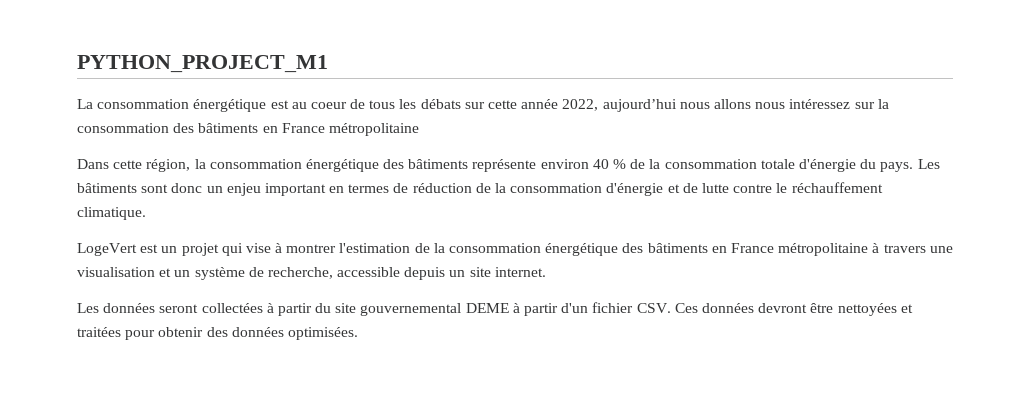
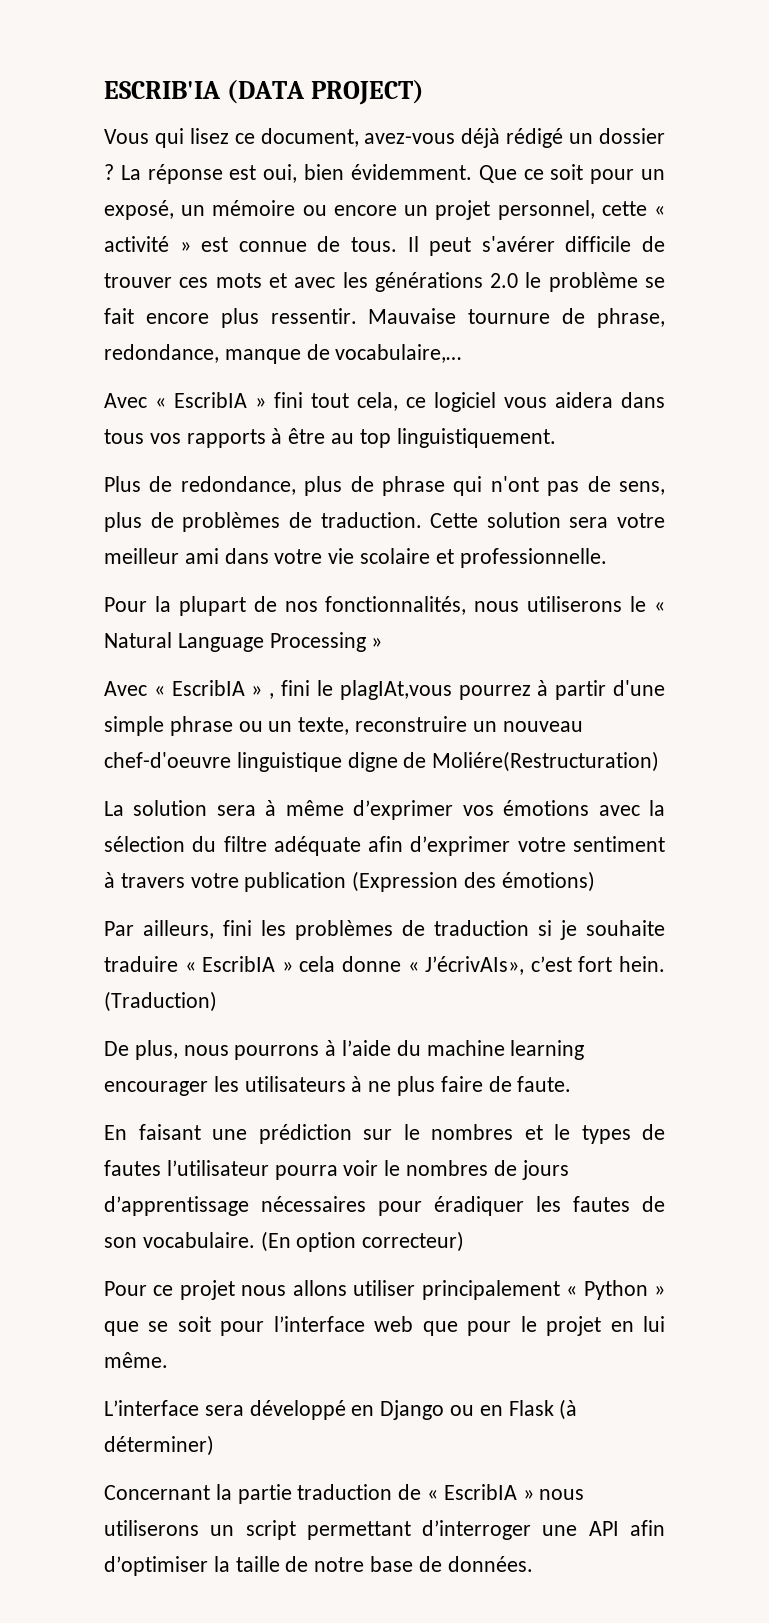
- PYTHON_PROJECT_M1
- La consommation énergétique est au coeur de tous les débats sur cette année 2022, aujourd’hui nous allons nous intéressez sur la consommation des bâtiments en France métropolitaine
- Dans cette région, la consommation énergétique des bâtiments représente environ 40 % de la consommation totale d'énergie du pays. Les bâtiments sont donc un enjeu important en termes de réduction de la consommation d'énergie et de lutte contre le réchauffement climatique.
- LogeVert est un projet qui vise à montrer l'estimation de la consommation énergétique des bâtiments en France métropolitaine à travers une visualisation et un système de recherche, accessible depuis un site internet.
- Les données seront collectées à partir du site gouvernemental DEME à partir d'un fichier CSV. Ces données devront être nettoyées et traitées pour obtenir des données optimisées.
+ ESCRIB'IA (DATA PROJECT)
+ Vous qui lisez ce document, avez-vous déjà rédigé un dossier ? La réponse est oui, bien évidemment. Que ce soit pour un exposé, un mémoire ou encore un projet personnel, cette « activité » est connue de tous. Il peut s'avérer difficile de trouver ces mots et avec les générations 2.0 le problème se fait encore plus ressentir. Mauvaise tournure de phrase, redondance, manque de vocabulaire,…
+ Avec « EscribIA » fini tout cela, ce logiciel vous aidera dans tous vos rapports à être au top linguistiquement.
+ Plus de redondance, plus de phrase qui n'ont pas de sens, plus de problèmes de traduction. Cette solution sera votre meilleur ami dans votre vie scolaire et professionnelle.
+ Pour la plupart de nos fonctionnalités, nous utiliserons le « Natural Language Processing »
+ Avec « EscribIA » , fini le plagIAt,vous pourrez à partir d'une simple phrase ou un texte, reconstruire un nouveau chef-d'oeuvre linguistique digne de Moliére(Restructuration)
+ La solution sera à même d’exprimer vos émotions avec la sélection du filtre adéquate afin d’exprimer votre sentiment à travers votre publication (Expression des émotions)
+ Par ailleurs, fini les problèmes de traduction si je souhaite traduire « EscribIA » cela donne « J’écrivAIs», c’est fort hein. (Traduction)
+ De plus, nous pourrons à l’aide du machine learning encourager les utilisateurs à ne plus faire de faute.
+ En faisant une prédiction sur le nombres et le types de fautes l’utilisateur pourra voir le nombres de jours d’apprentissage nécessaires pour éradiquer les fautes de son vocabulaire. (En option correcteur)
+ Pour ce projet nous allons utiliser principalement « Python » que se soit pour l’interface web que pour le projet en lui même.
+ L’interface sera développé en Django ou en Flask (à déterminer)
+ Concernant la partie traduction de « EscribIA » nous utiliserons un script permettant d’interroger une API afin d’optimiser la taille de notre base de données.

